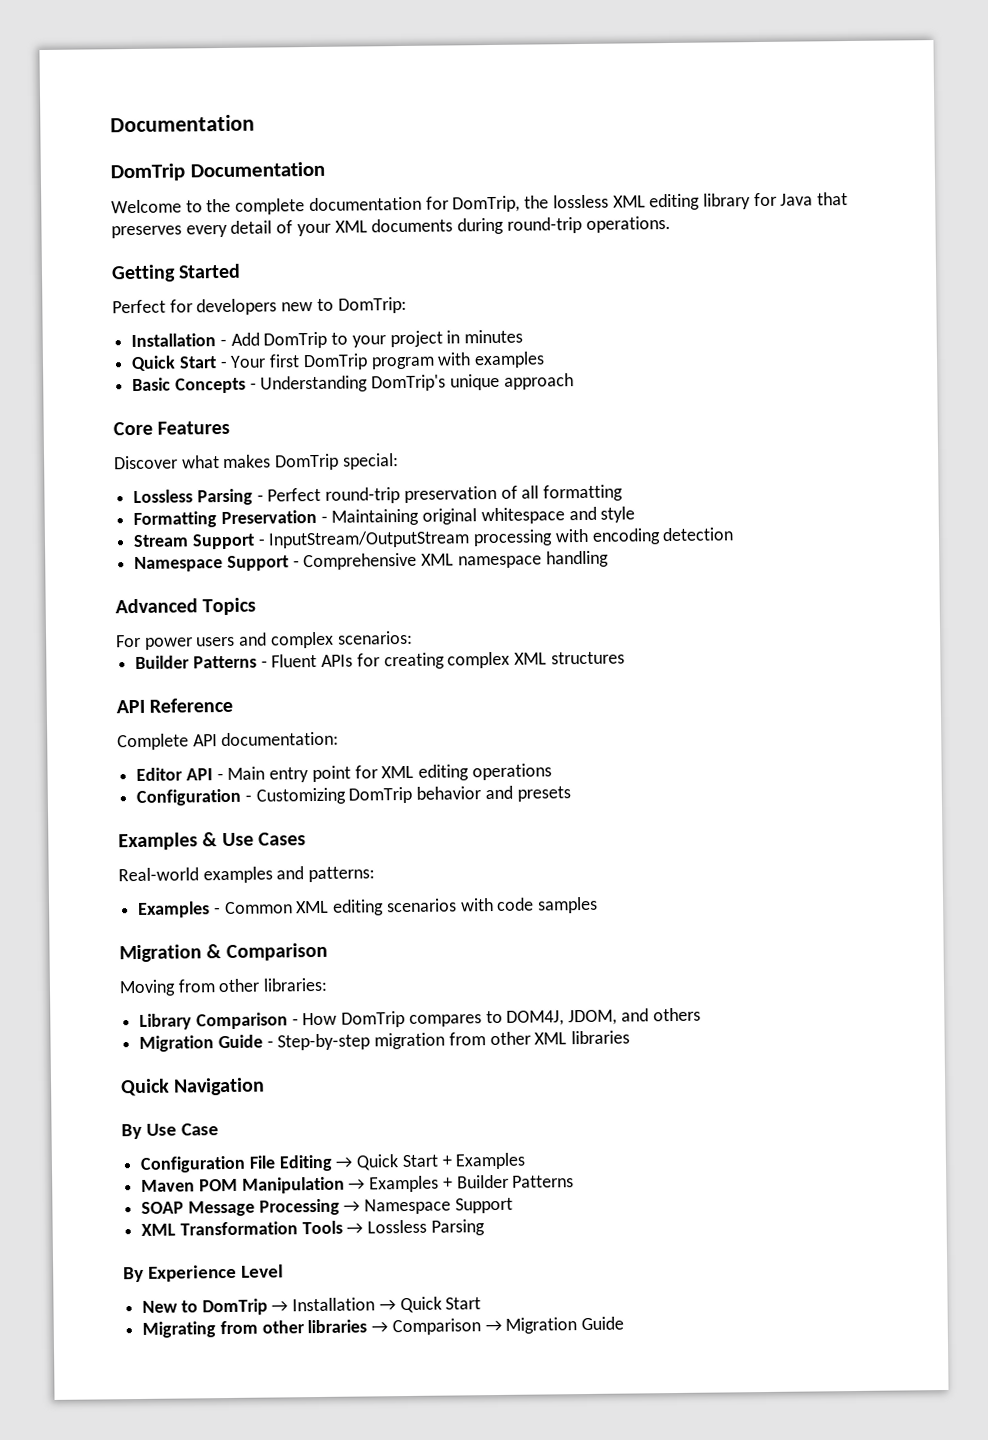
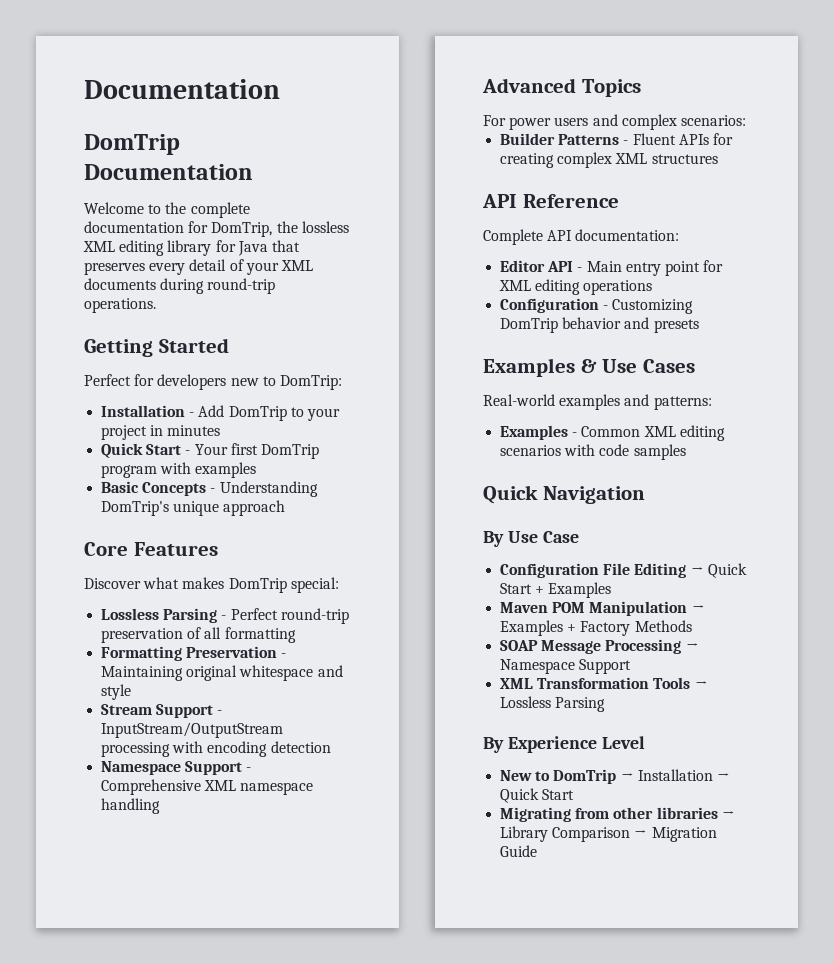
- Migration & Comparison
- Moving from other libraries:
- Library Comparison - How DomTrip compares to DOM4J, JDOM, and others
- Migration Guide - Step-by-step migration from other XML libraries
- Maven POM Manipulation → Examples + Builder Patterns
+ Maven POM Manipulation → Examples + Factory Methods
- Migrating from other libraries → Comparison → Migration Guide
+ Migrating from other libraries → Library Comparison → Migration Guide

